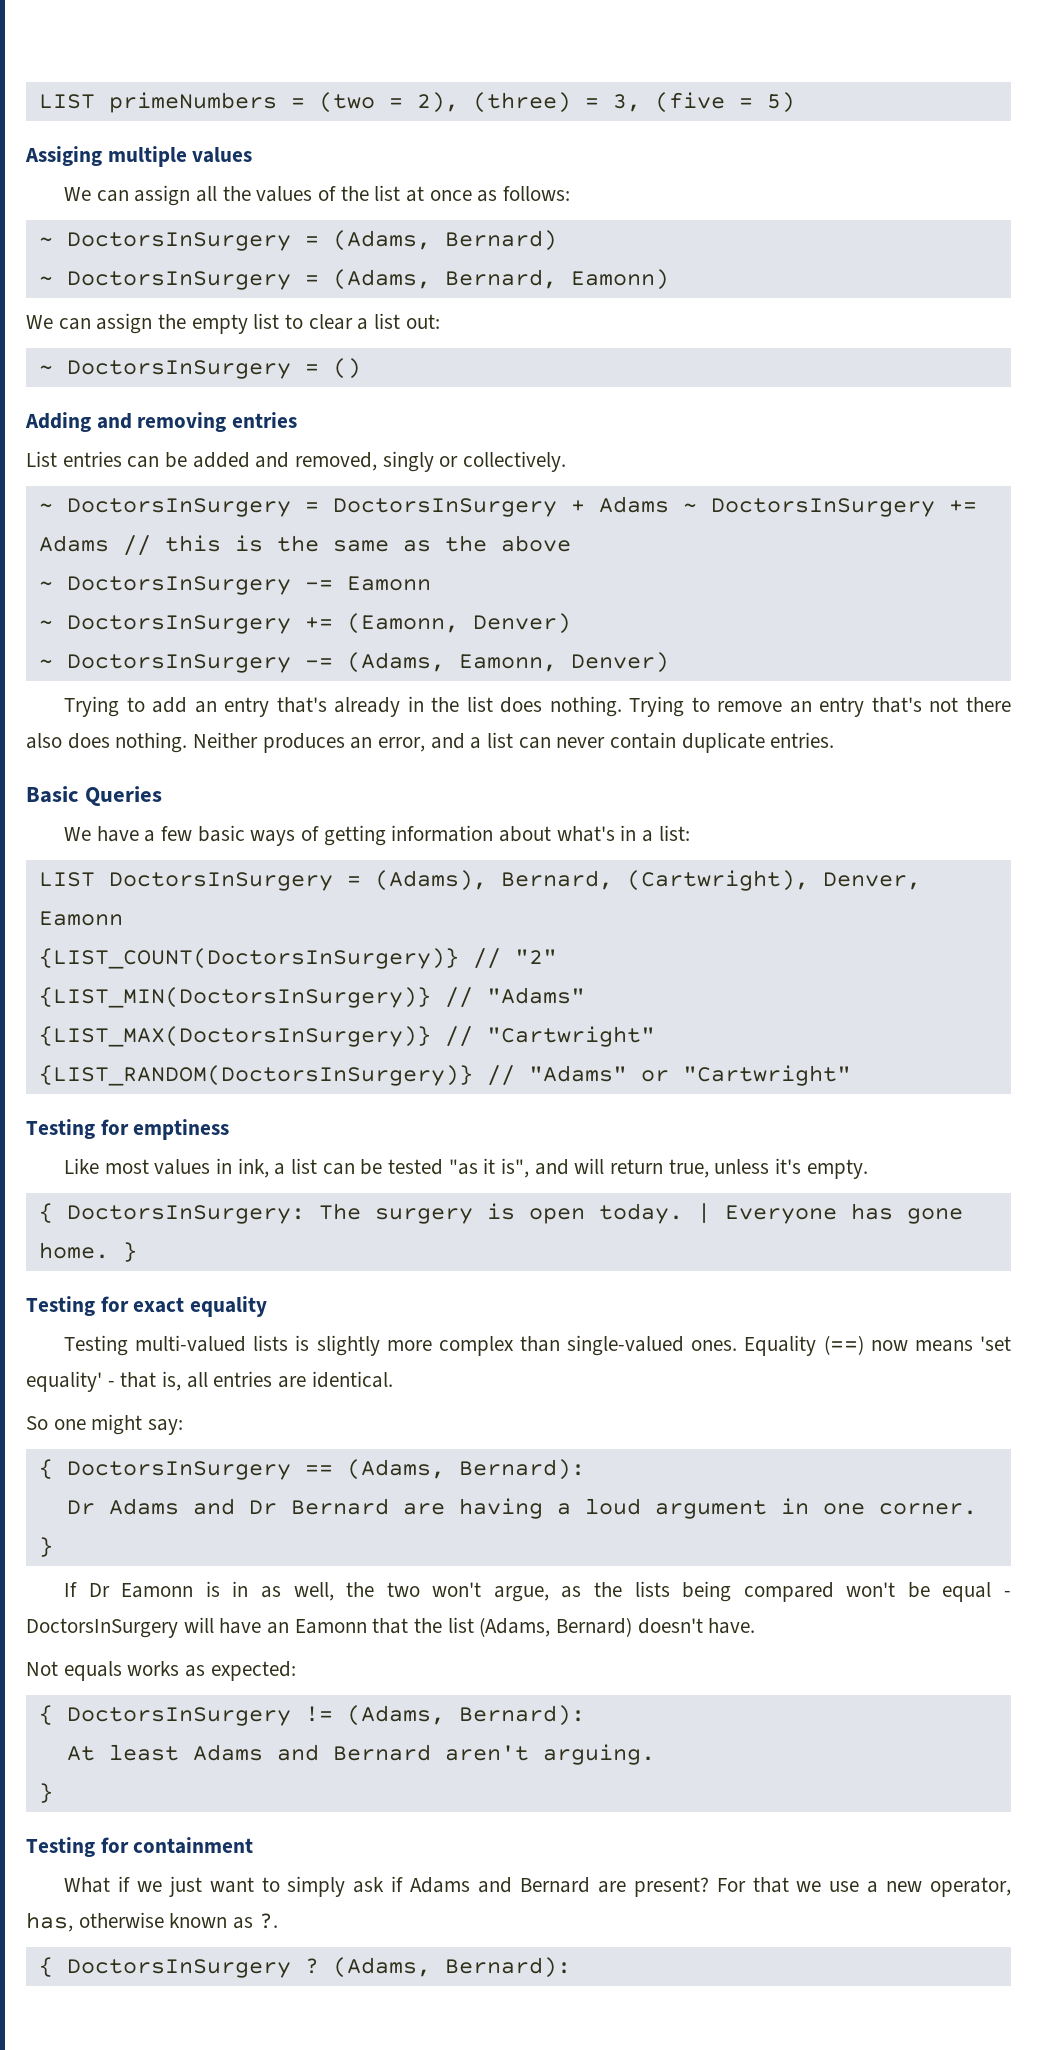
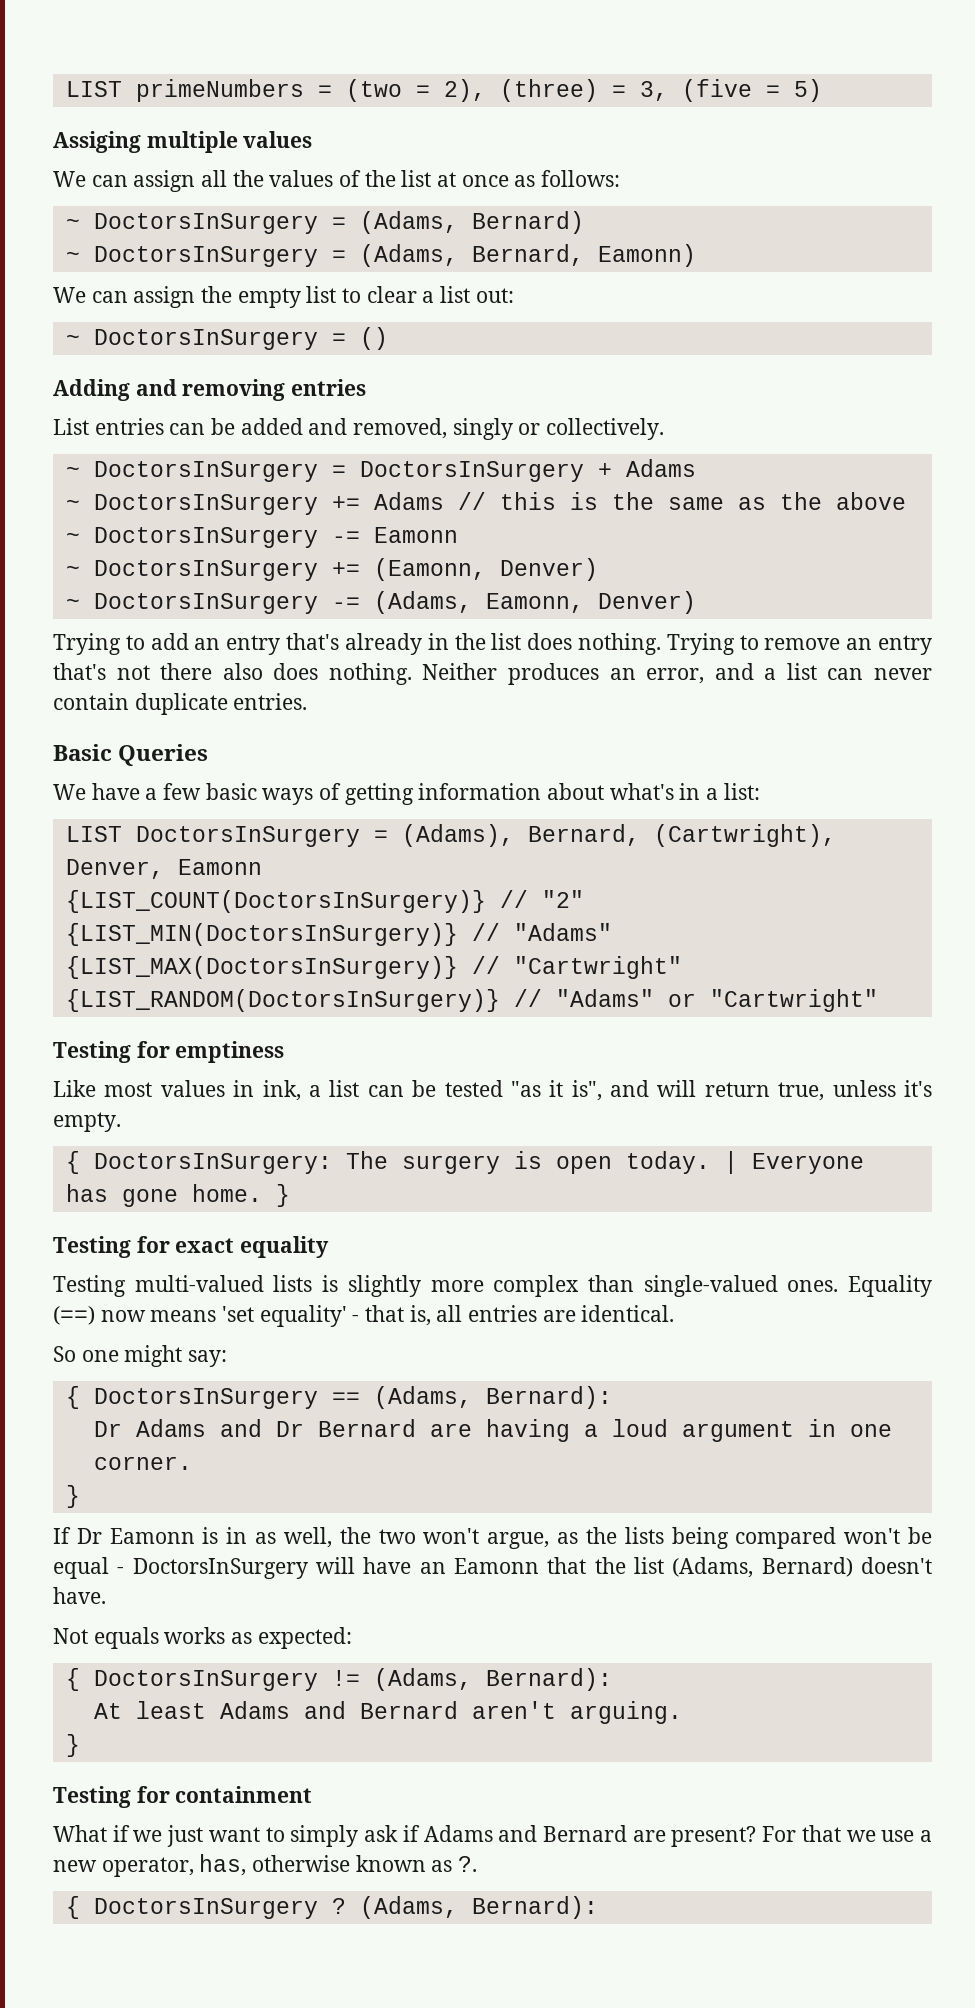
- ~ DoctorsInSurgery = DoctorsInSurgery + Adams ~ DoctorsInSurgery += Adams // this is the same as the above
+ ~ DoctorsInSurgery = DoctorsInSurgery + Adams
+ ~ DoctorsInSurgery += Adams // this is the same as the above

